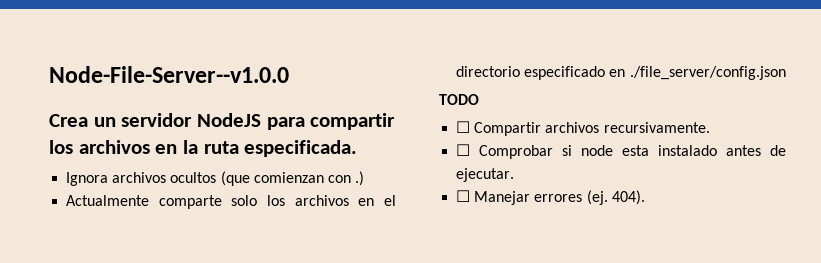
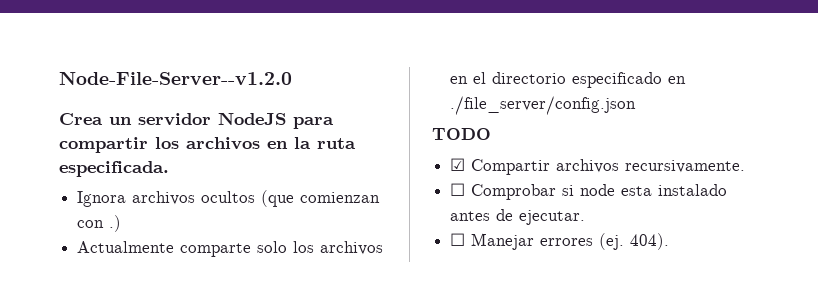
- Node-File-Server--v1.0.0
+ Node-File-Server--v1.2.0
- ☐ Compartir archivos recursivamente.
+ ☑ Compartir archivos recursivamente.

